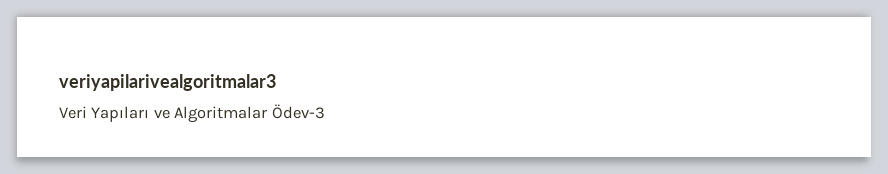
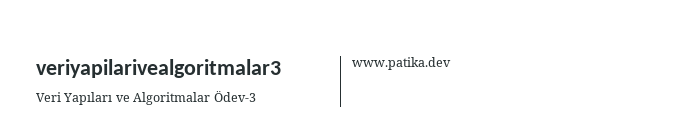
- Veri Yapıları ve Algoritmalar Ödev-3
+ Veri Yapıları ve Algoritmalar Ödev-3 www.patika.dev

